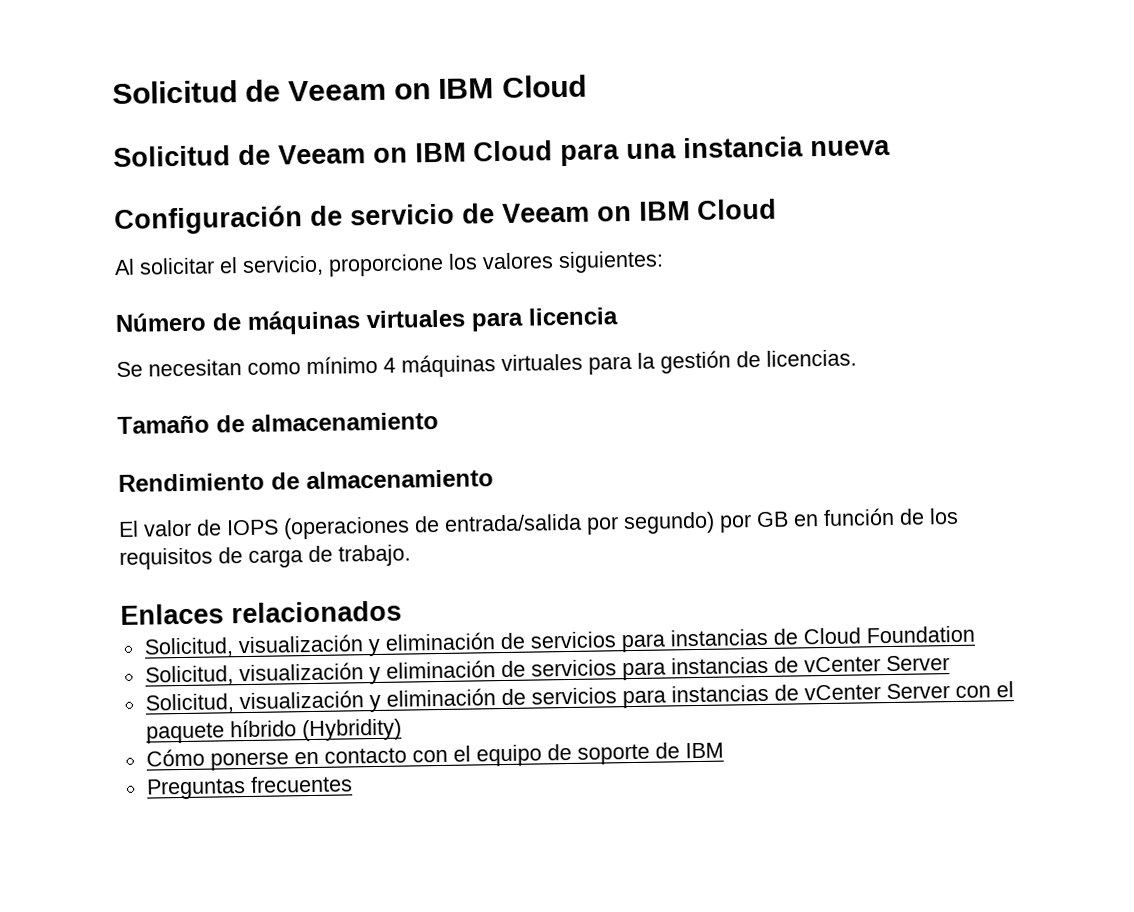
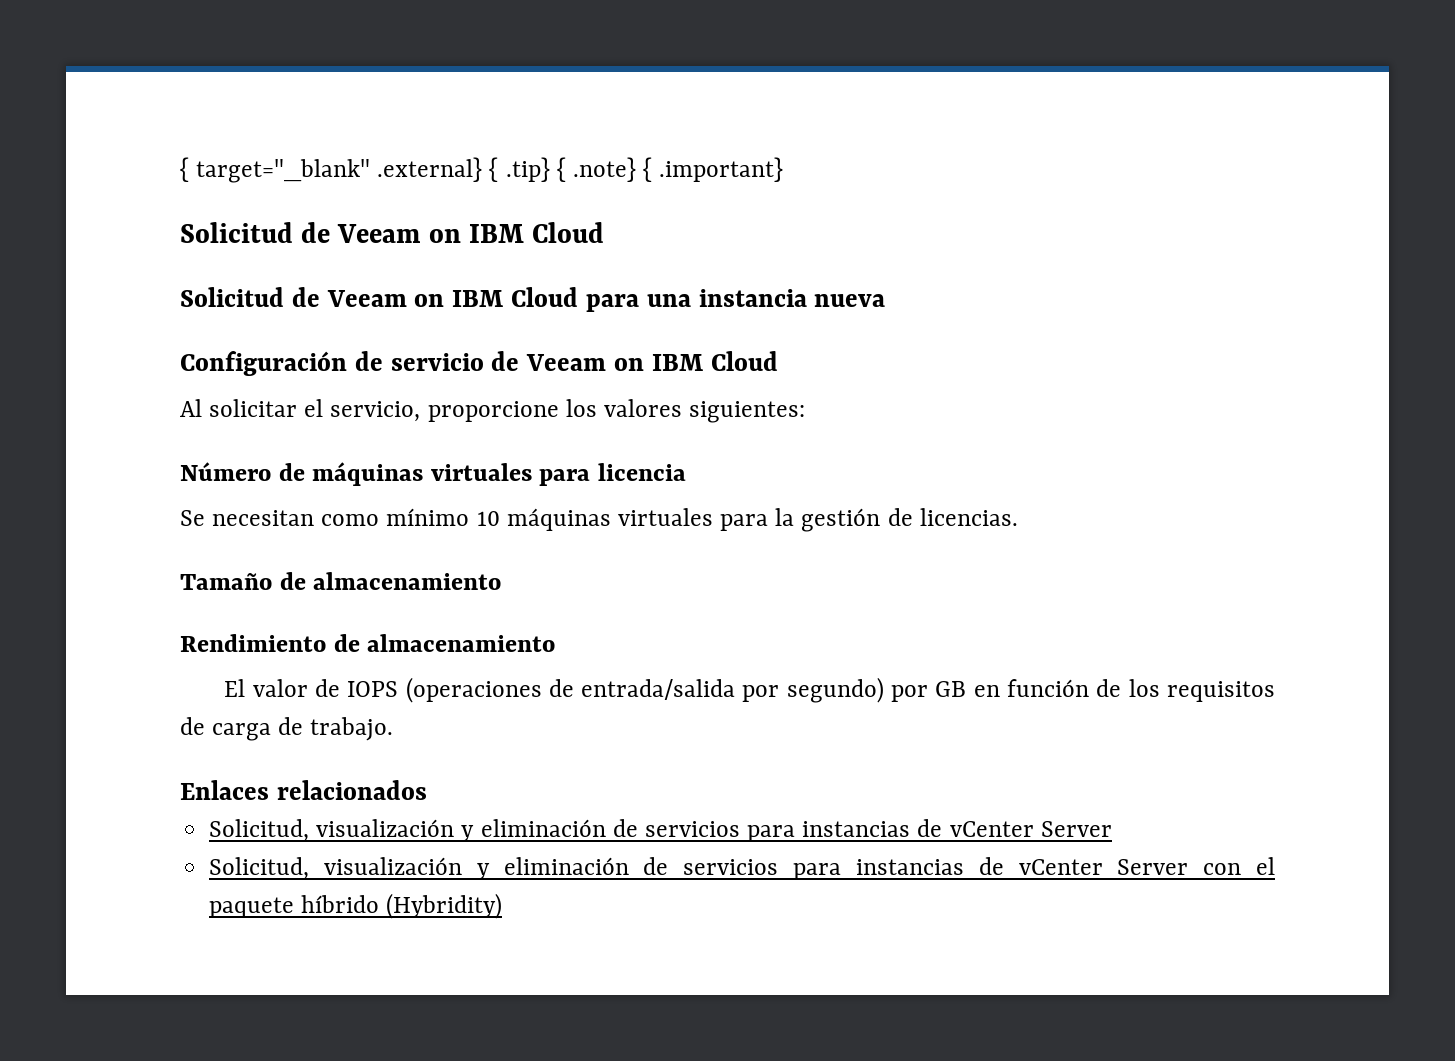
+ { target="_blank" .external} { .tip} { .note} { .important}
- Se necesitan como mínimo 4 máquinas virtuales para la gestión de licencias.
+ Se necesitan como mínimo 10 máquinas virtuales para la gestión de licencias.
- Solicitud, visualización y eliminación de servicios para instancias de Cloud Foundation
- Cómo ponerse en contacto con el equipo de soporte de IBM
- Preguntas frecuentes

